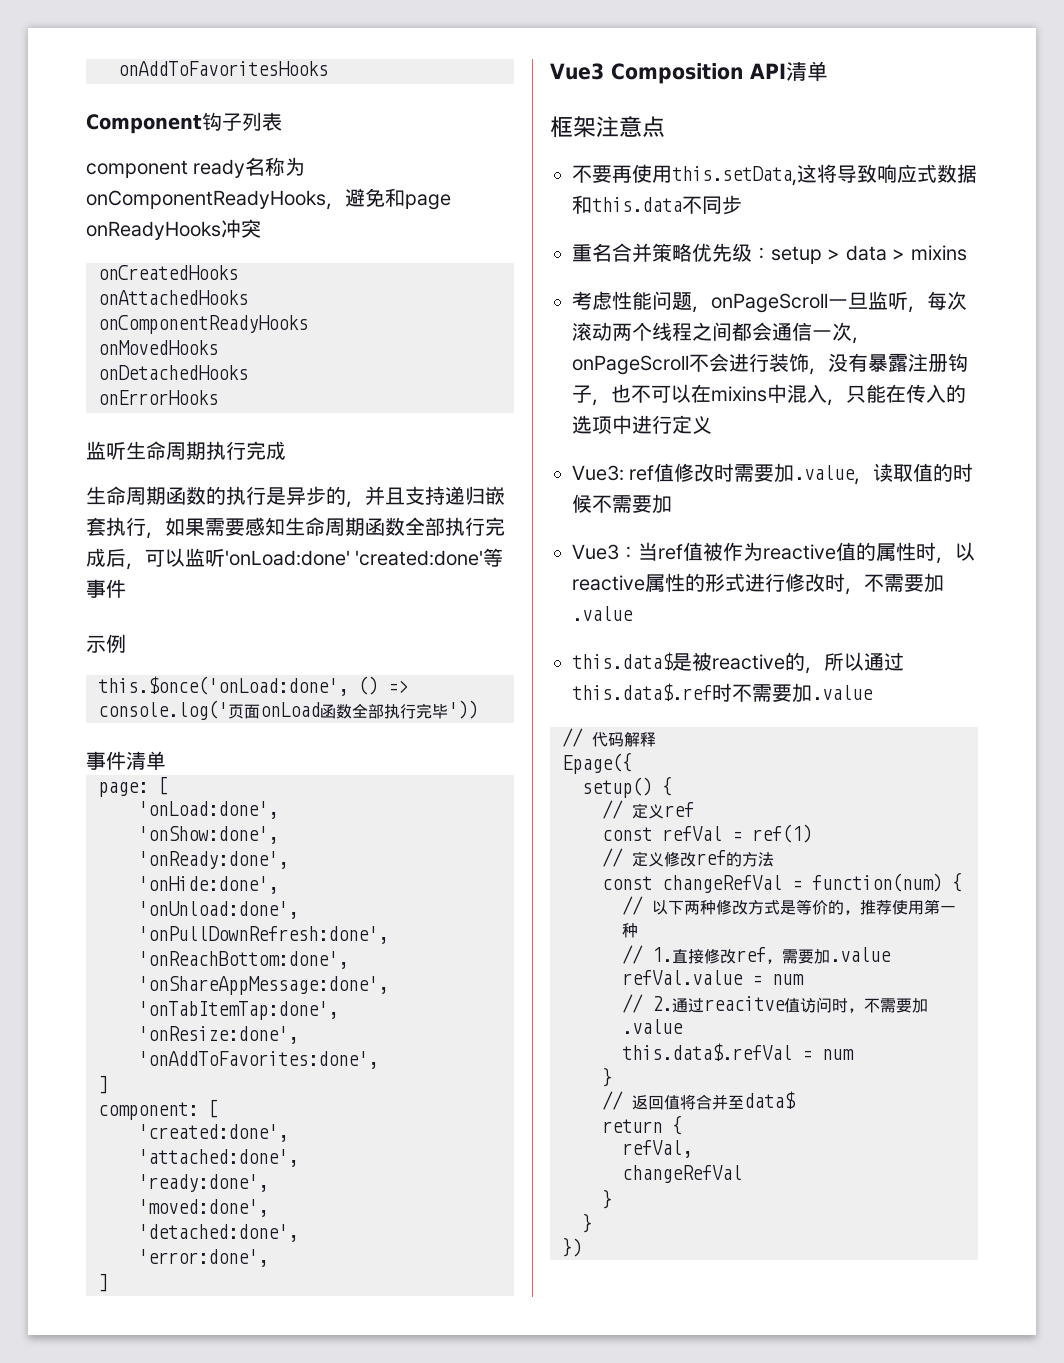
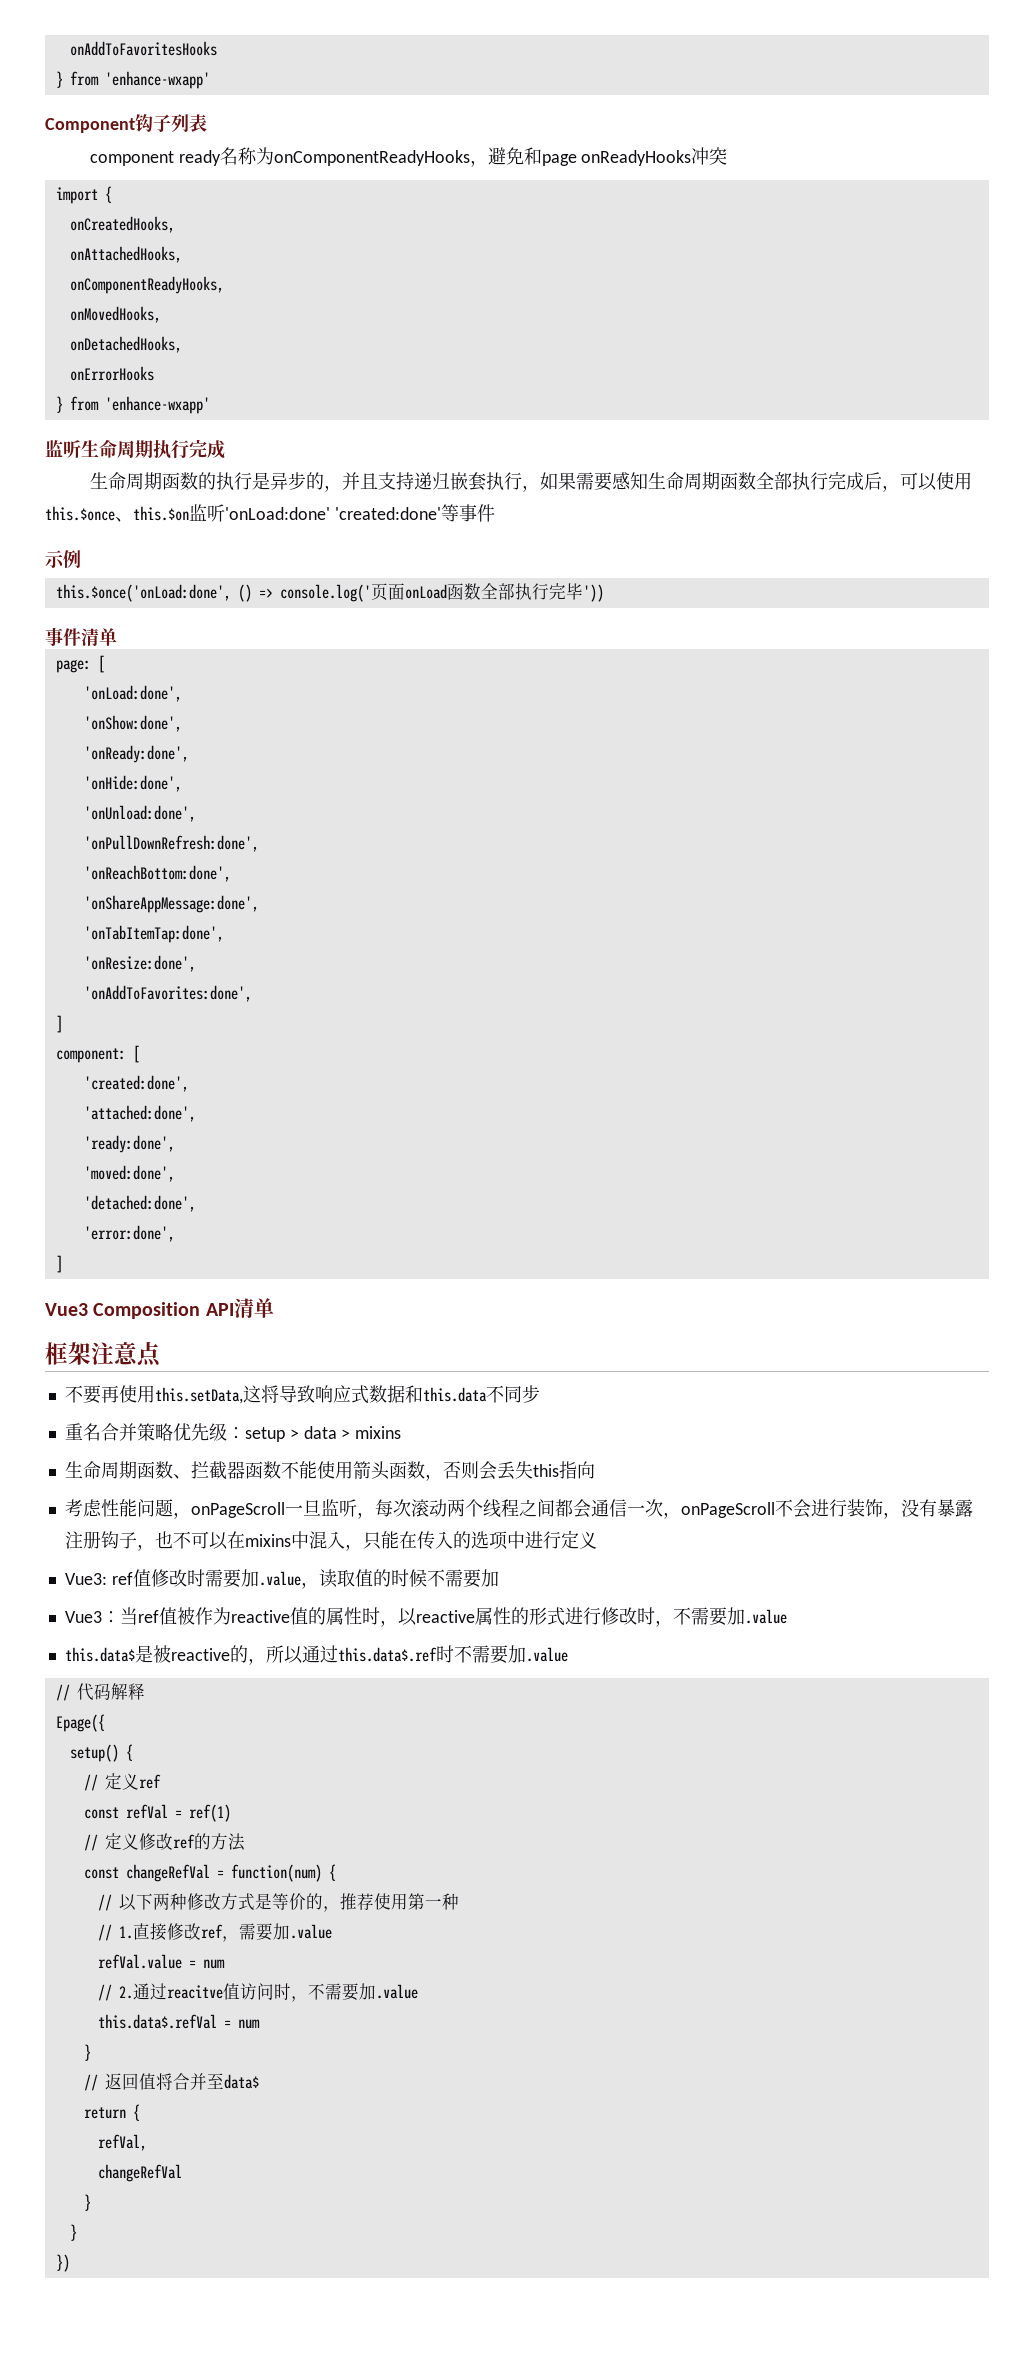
  onAddToFavoritesHooks
+ } from 'enhance-wxapp'
- onCreatedHooks
- onAttachedHooks
- onComponentReadyHooks
- onMovedHooks
- onDetachedHooks
+ import {
+ onCreatedHooks,
+ onAttachedHooks,
+ onComponentReadyHooks,
+ onMovedHooks,
+ onDetachedHooks,
  onErrorHooks
+ } from 'enhance-wxapp'
- 生命周期函数的执行是异步的，并且支持递归嵌套执行，如果需要感知生命周期函数全部执行完成后，可以监听'onLoad:done' 'created:done'等事件
+ 生命周期函数的执行是异步的，并且支持递归嵌套执行，如果需要感知生命周期函数全部执行完成后，可以使用this.$once、this.$on监听'onLoad:done' 'created:done'等事件
+ 生命周期函数、拦截器函数不能使用箭头函数，否则会丢失this指向

